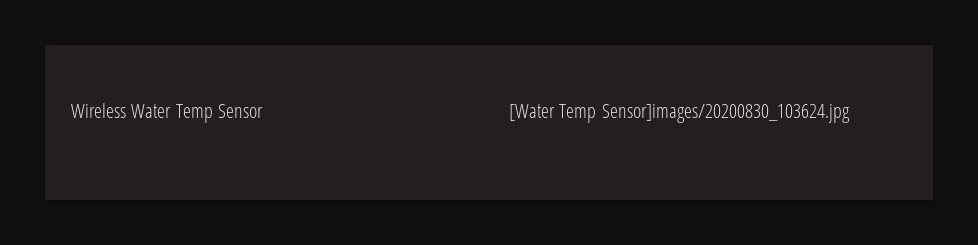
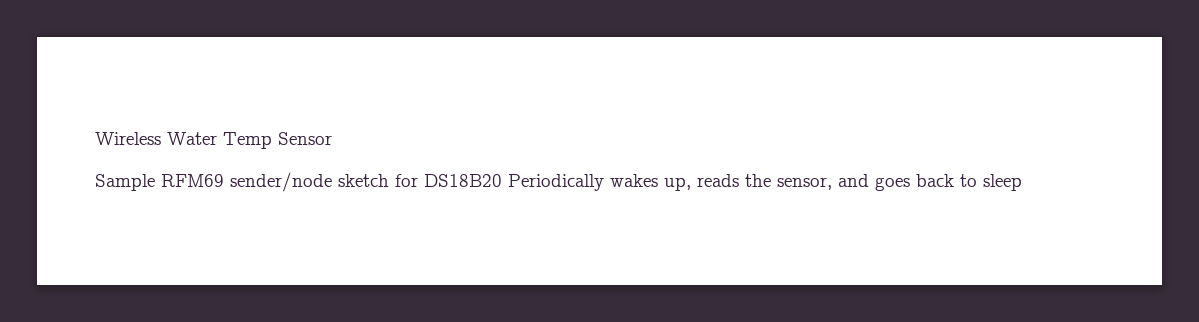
- [Water Temp Sensor]images/20200830_103624.jpg
+ Sample RFM69 sender/node sketch for DS18B20 Periodically wakes up, reads the sensor, and goes back to sleep

